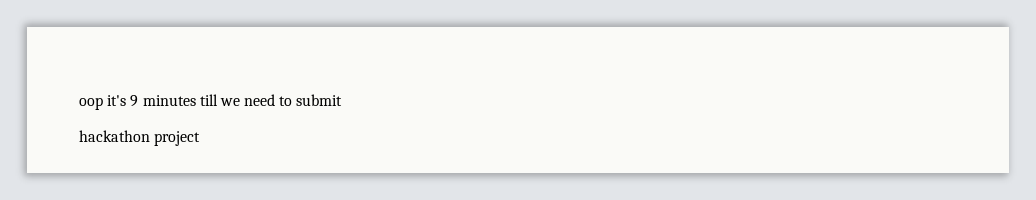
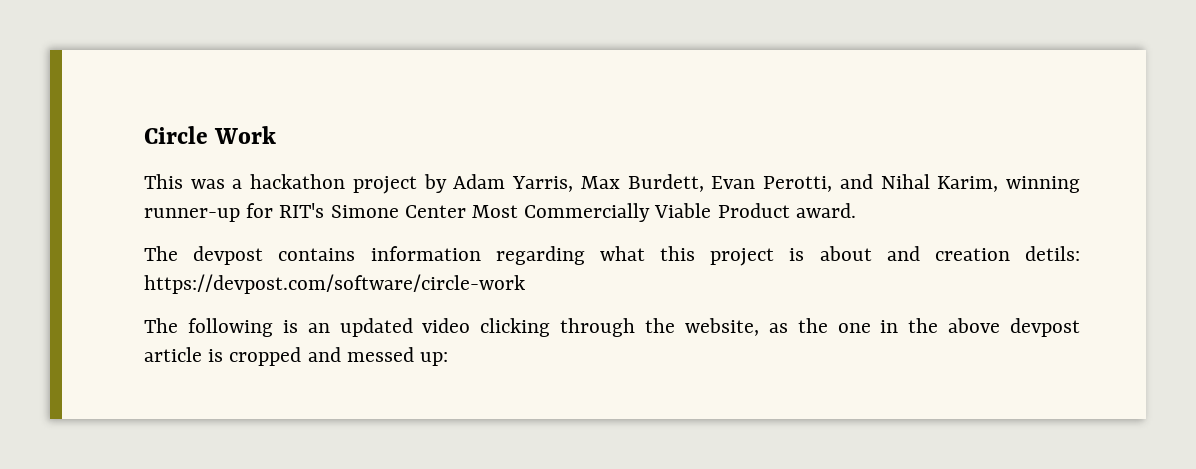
- oop it's 9 minutes till we need to submit
- hackathon project
+ Circle Work
+ This was a hackathon project by Adam Yarris, Max Burdett, Evan Perotti, and Nihal Karim, winning runner-up for RIT's Simone Center Most Commercially Viable Product award.
+ The devpost contains information regarding what this project is about and creation detils: https://devpost.com/software/circle-work
+ The following is an updated video clicking through the website, as the one in the above devpost article is cropped and messed up:

